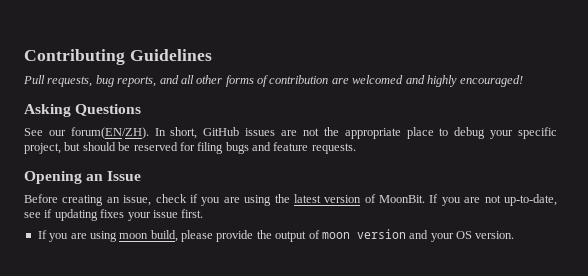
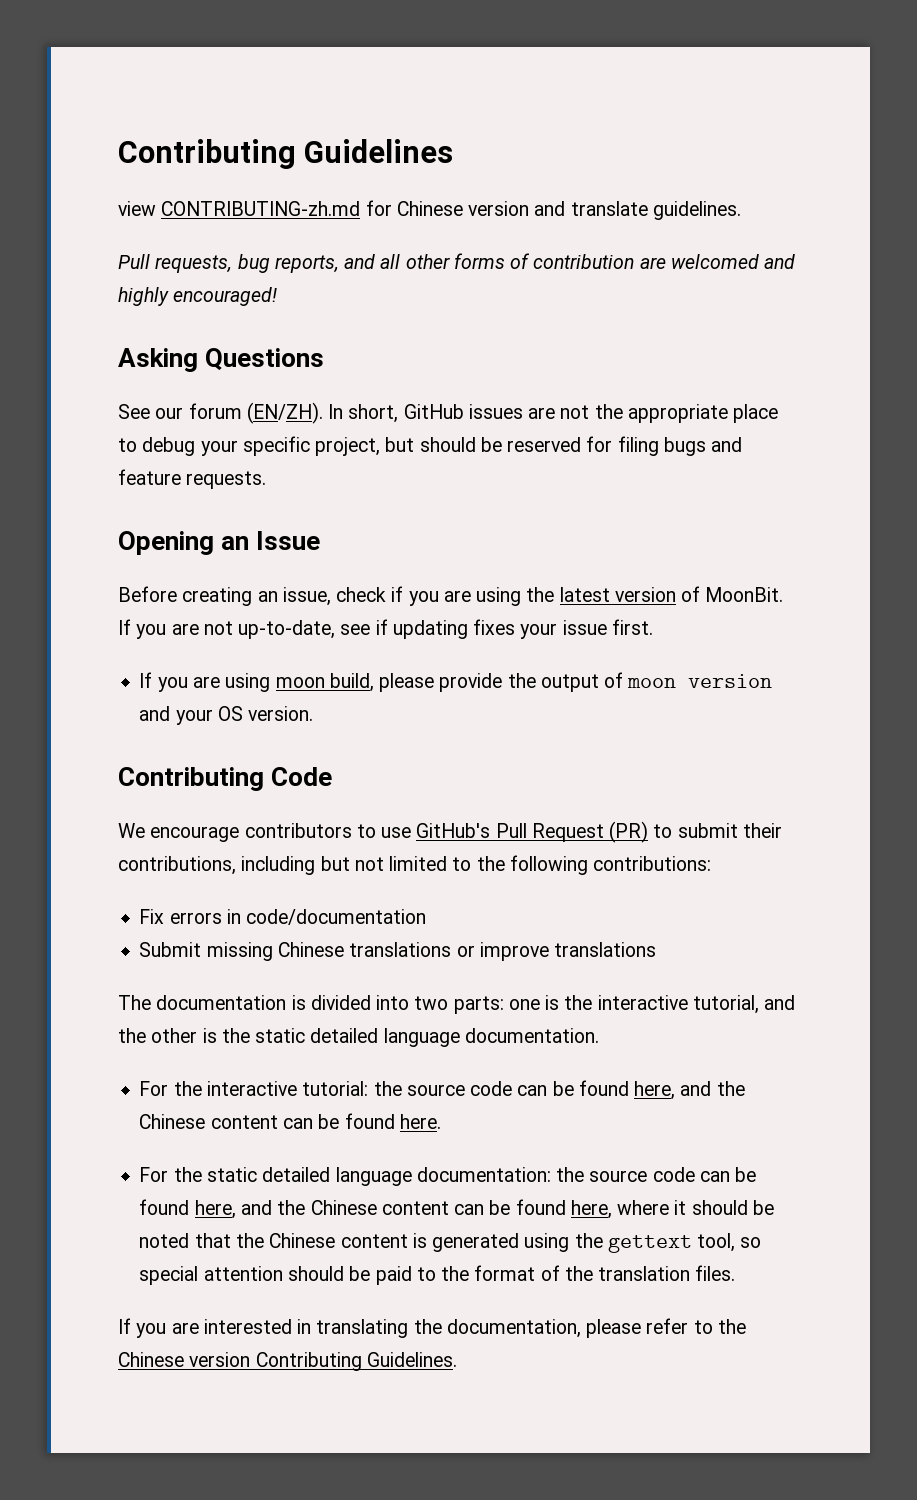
+ view CONTRIBUTING-zh.md for Chinese version and translate guidelines.
- See our forum(EN/ZH).
+ See our forum (EN/ZH).
+ Contributing Code
+ We encourage contributors to use GitHub's Pull Request (PR) to submit their contributions, including but not limited to the following contributions:
+ Fix errors in code/documentation
+ Submit missing Chinese translations or improve translations
+ The documentation is divided into two parts: one is the interactive tutorial, and the other is the static detailed language documentation.
+ For the interactive tutorial: the source code can be found here, and the Chinese content can be found here.
+ For the static detailed language documentation: the source code can be found here, and the Chinese content can be found here, where it should be noted that the Chinese content is generated using the gettext tool, so special attention should be paid to the format of the translation files.
+ If you are interested in translating the documentation, please refer to the Chinese version Contributing Guidelines.

